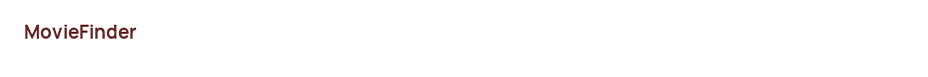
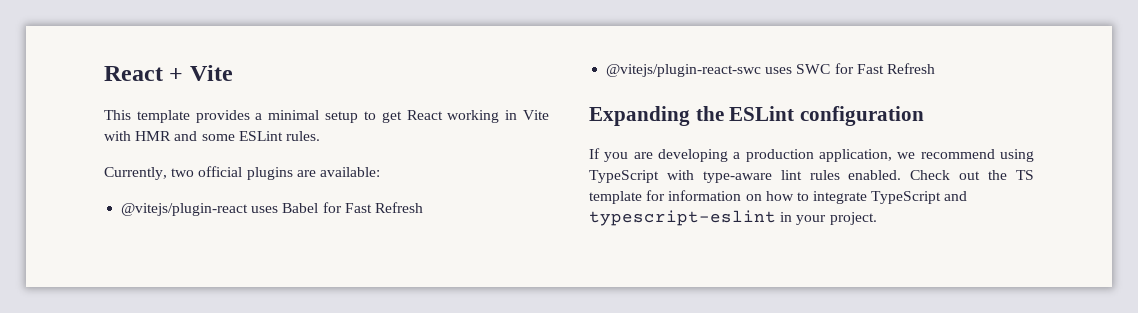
- MovieFinder
+ React + Vite
+ This template provides a minimal setup to get React working in Vite with HMR and some ESLint rules.
+ Currently, two official plugins are available:
+ @vitejs/plugin-react uses Babel for Fast Refresh
+ @vitejs/plugin-react-swc uses SWC for Fast Refresh
+ Expanding the ESLint configuration
+ If you are developing a production application, we recommend using TypeScript with type-aware lint rules enabled. Check out the TS template for information on how to integrate TypeScript and typescript-eslint in your project.

